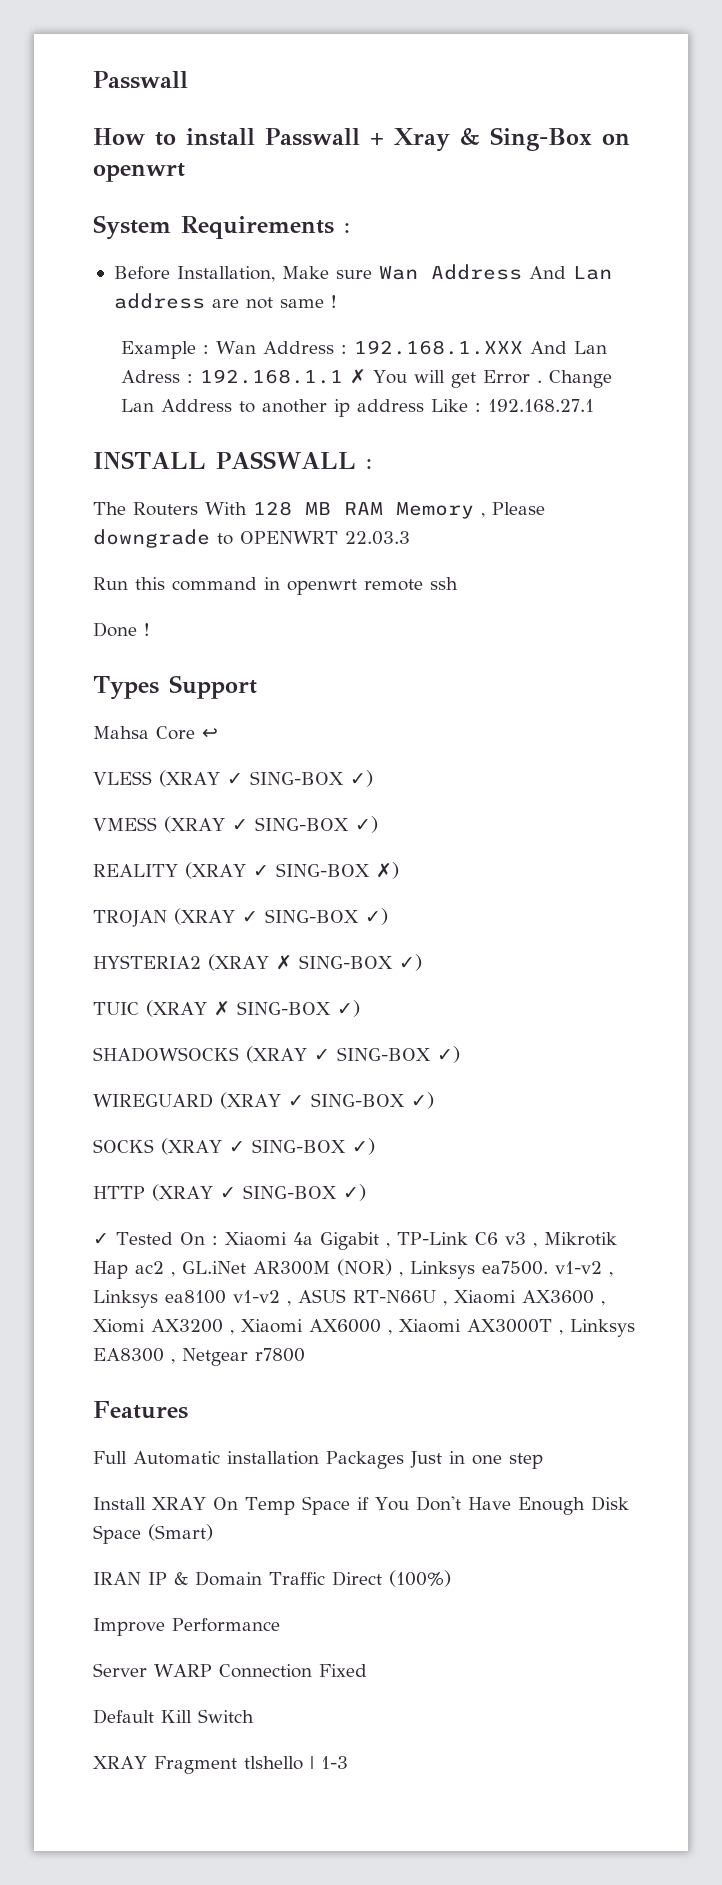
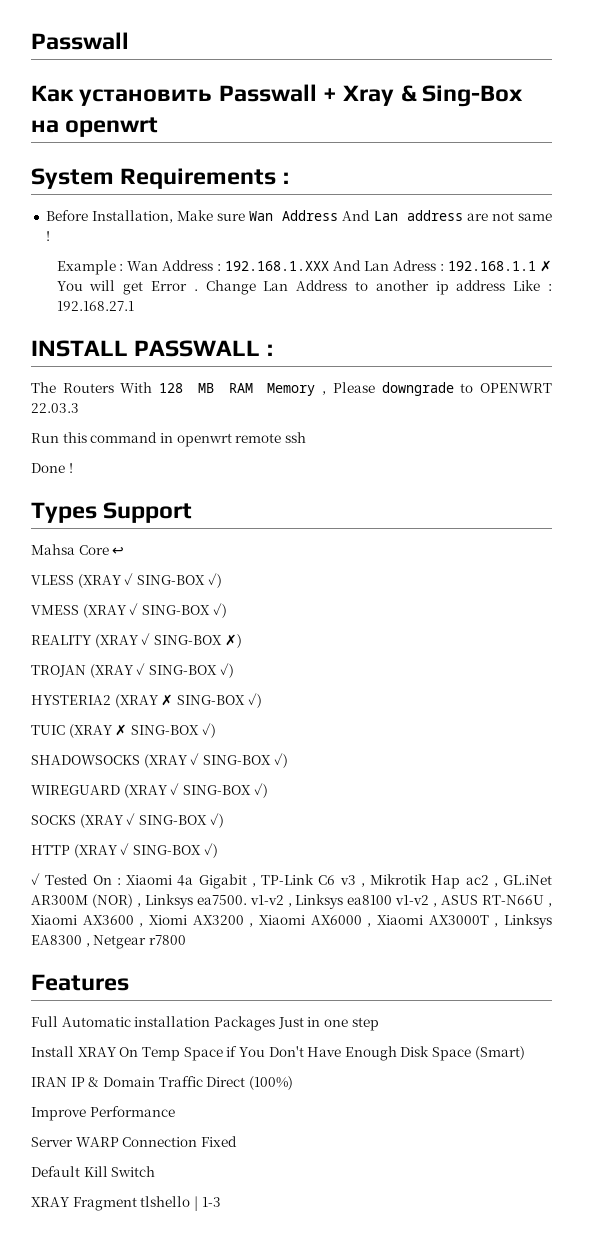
- How to install Passwall + Xray & Sing-Box on openwrt
+ Как установить Passwall + Xray & Sing-Box на openwrt

